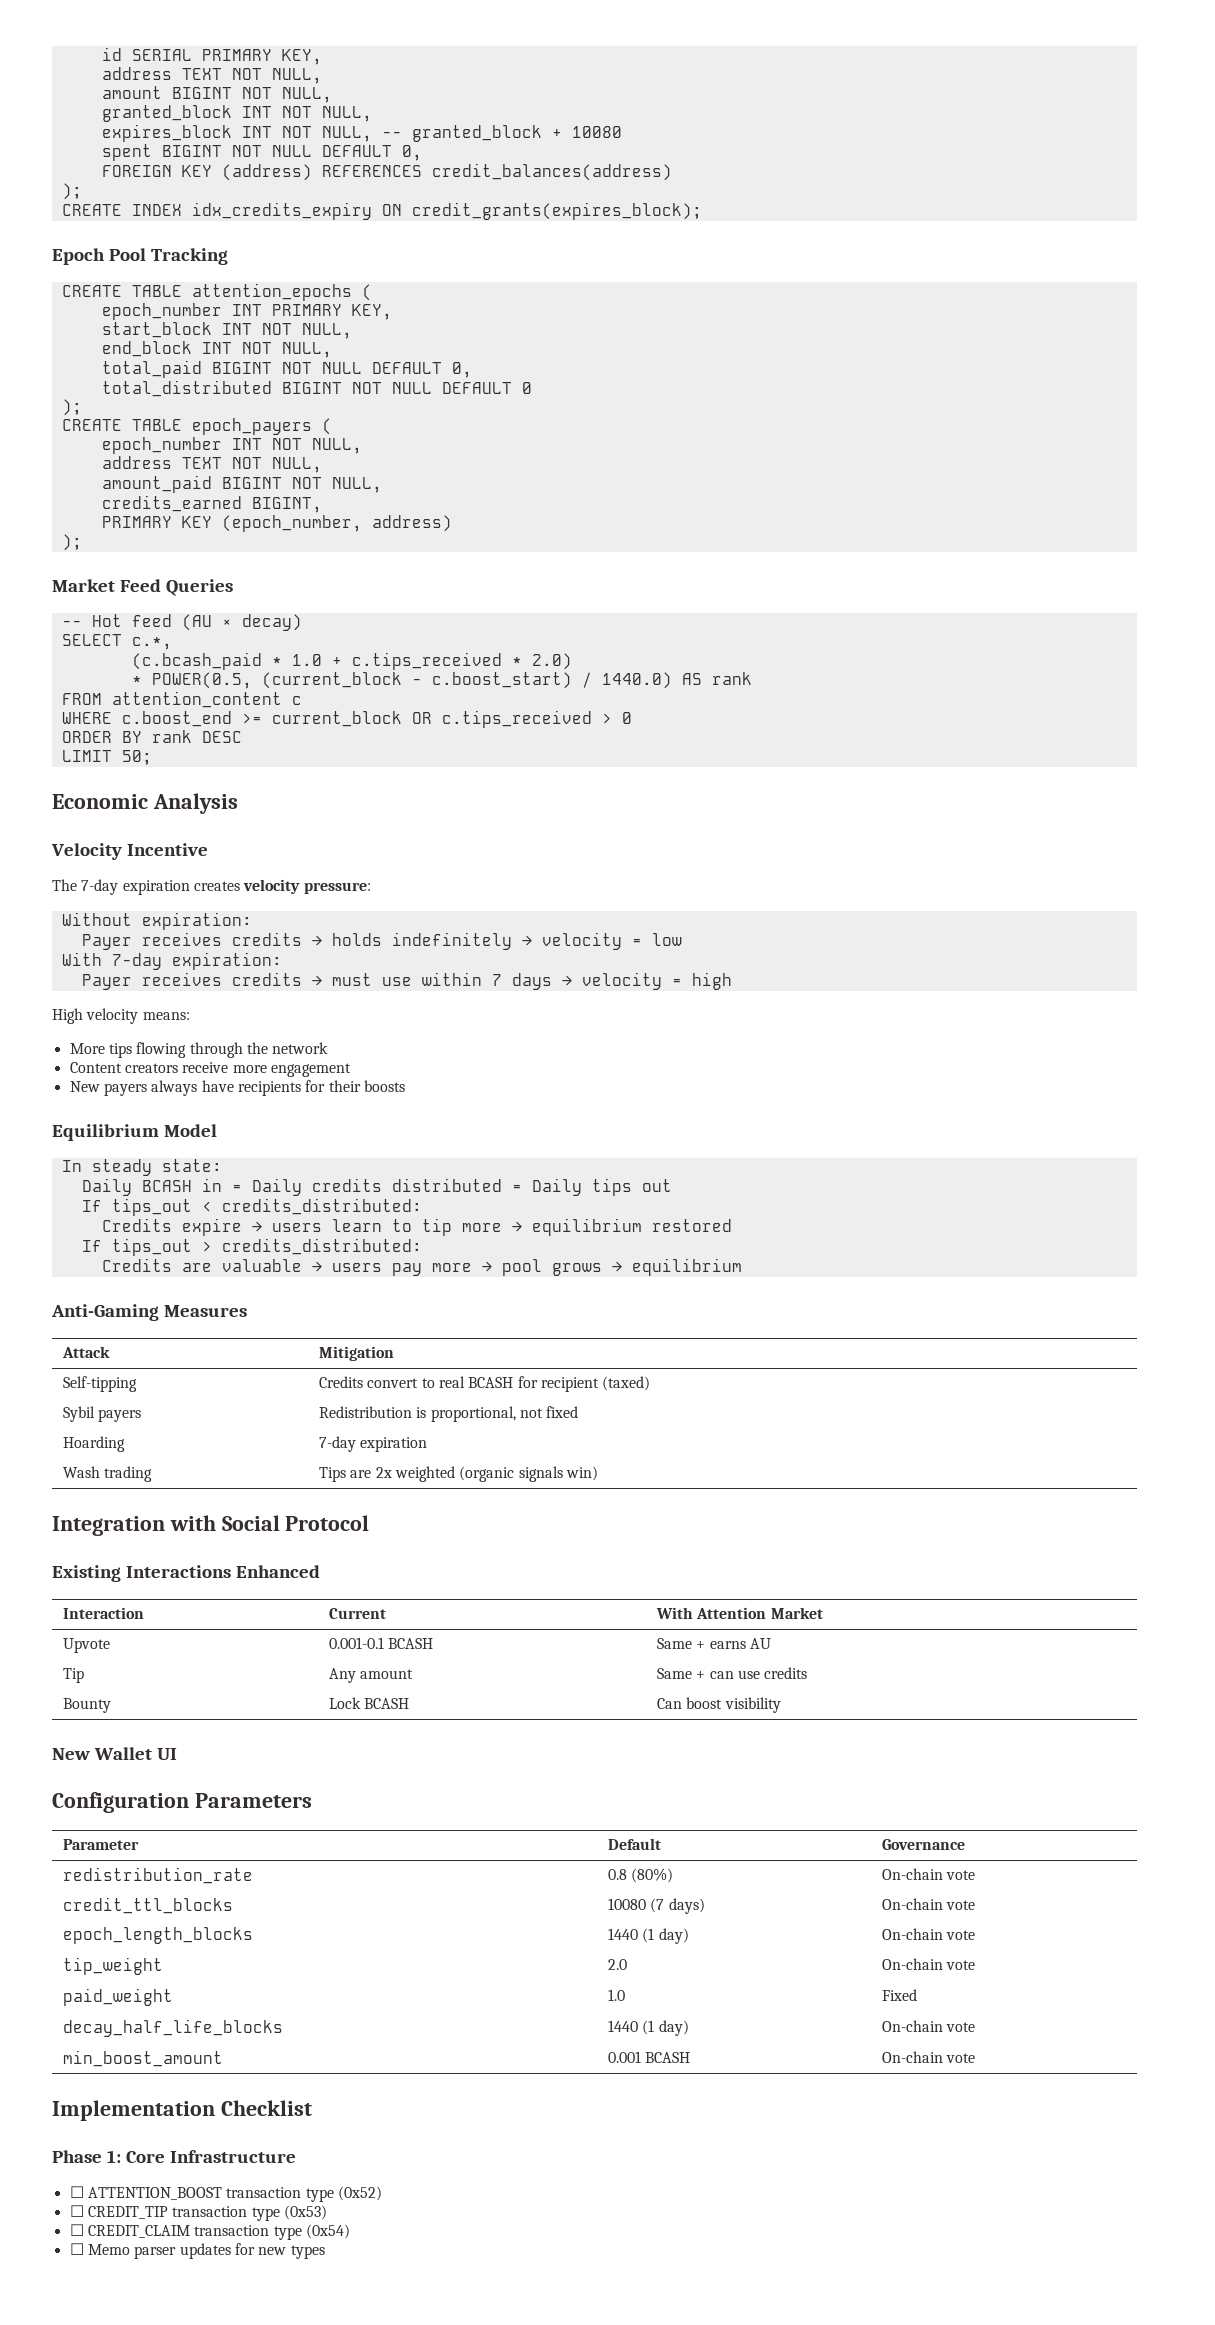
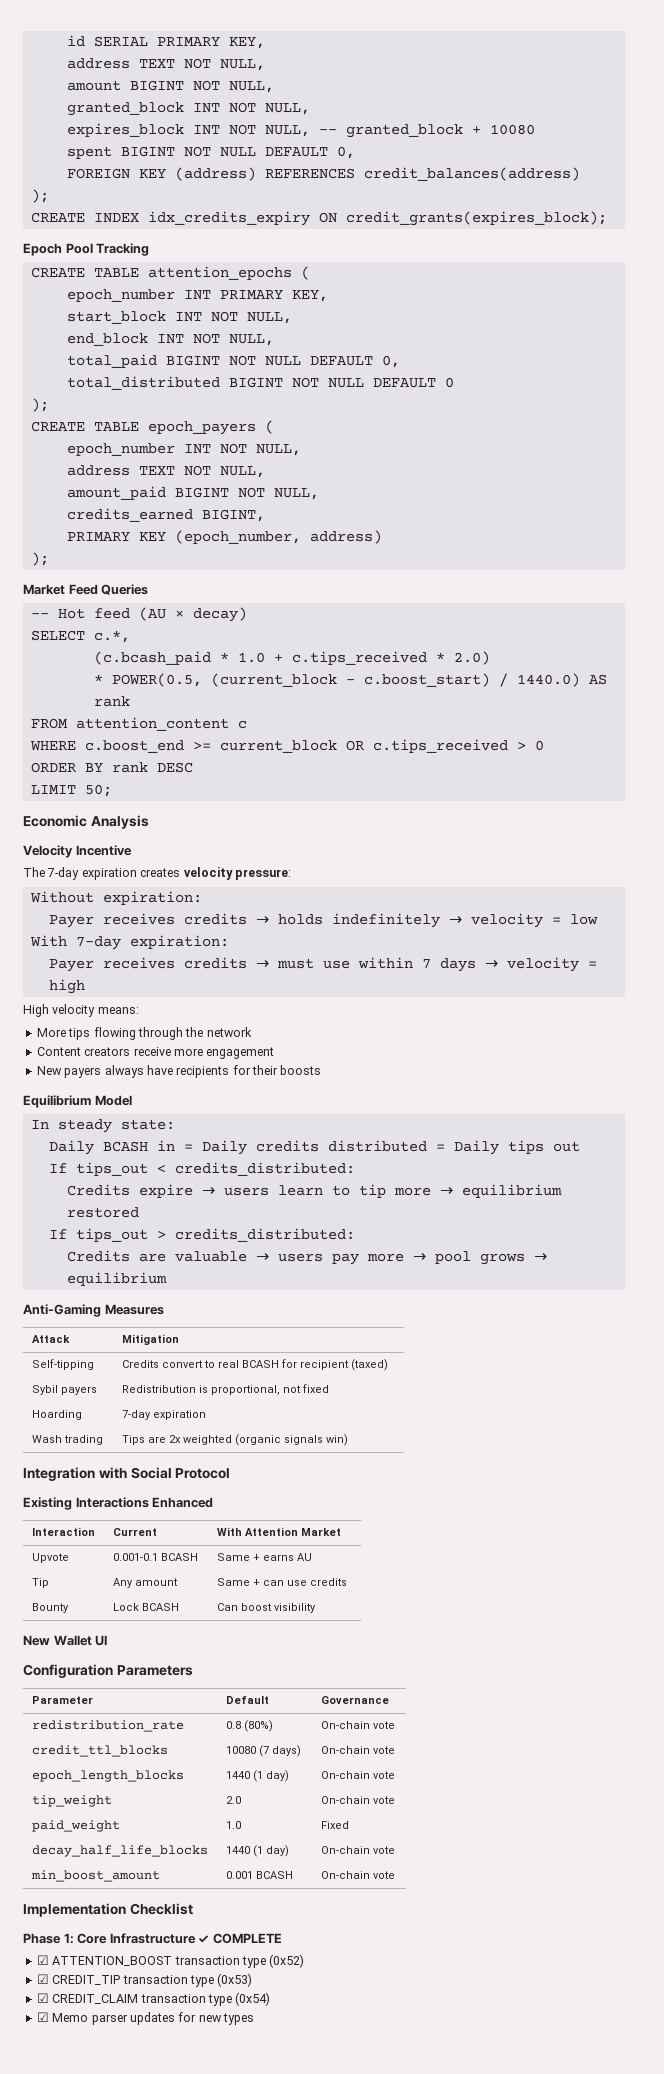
- Phase 1: Core Infrastructure
- ☐ ATTENTION_BOOST transaction type (0x52)
+ Phase 1: Core Infrastructure ✓ COMPLETE
+ ☑ ATTENTION_BOOST transaction type (0x52)
- ☐ CREDIT_TIP transaction type (0x53)
+ ☑ CREDIT_TIP transaction type (0x53)
- ☐ CREDIT_CLAIM transaction type (0x54)
+ ☑ CREDIT_CLAIM transaction type (0x54)
- ☐ Memo parser updates for new types
+ ☑ Memo parser updates for new types

